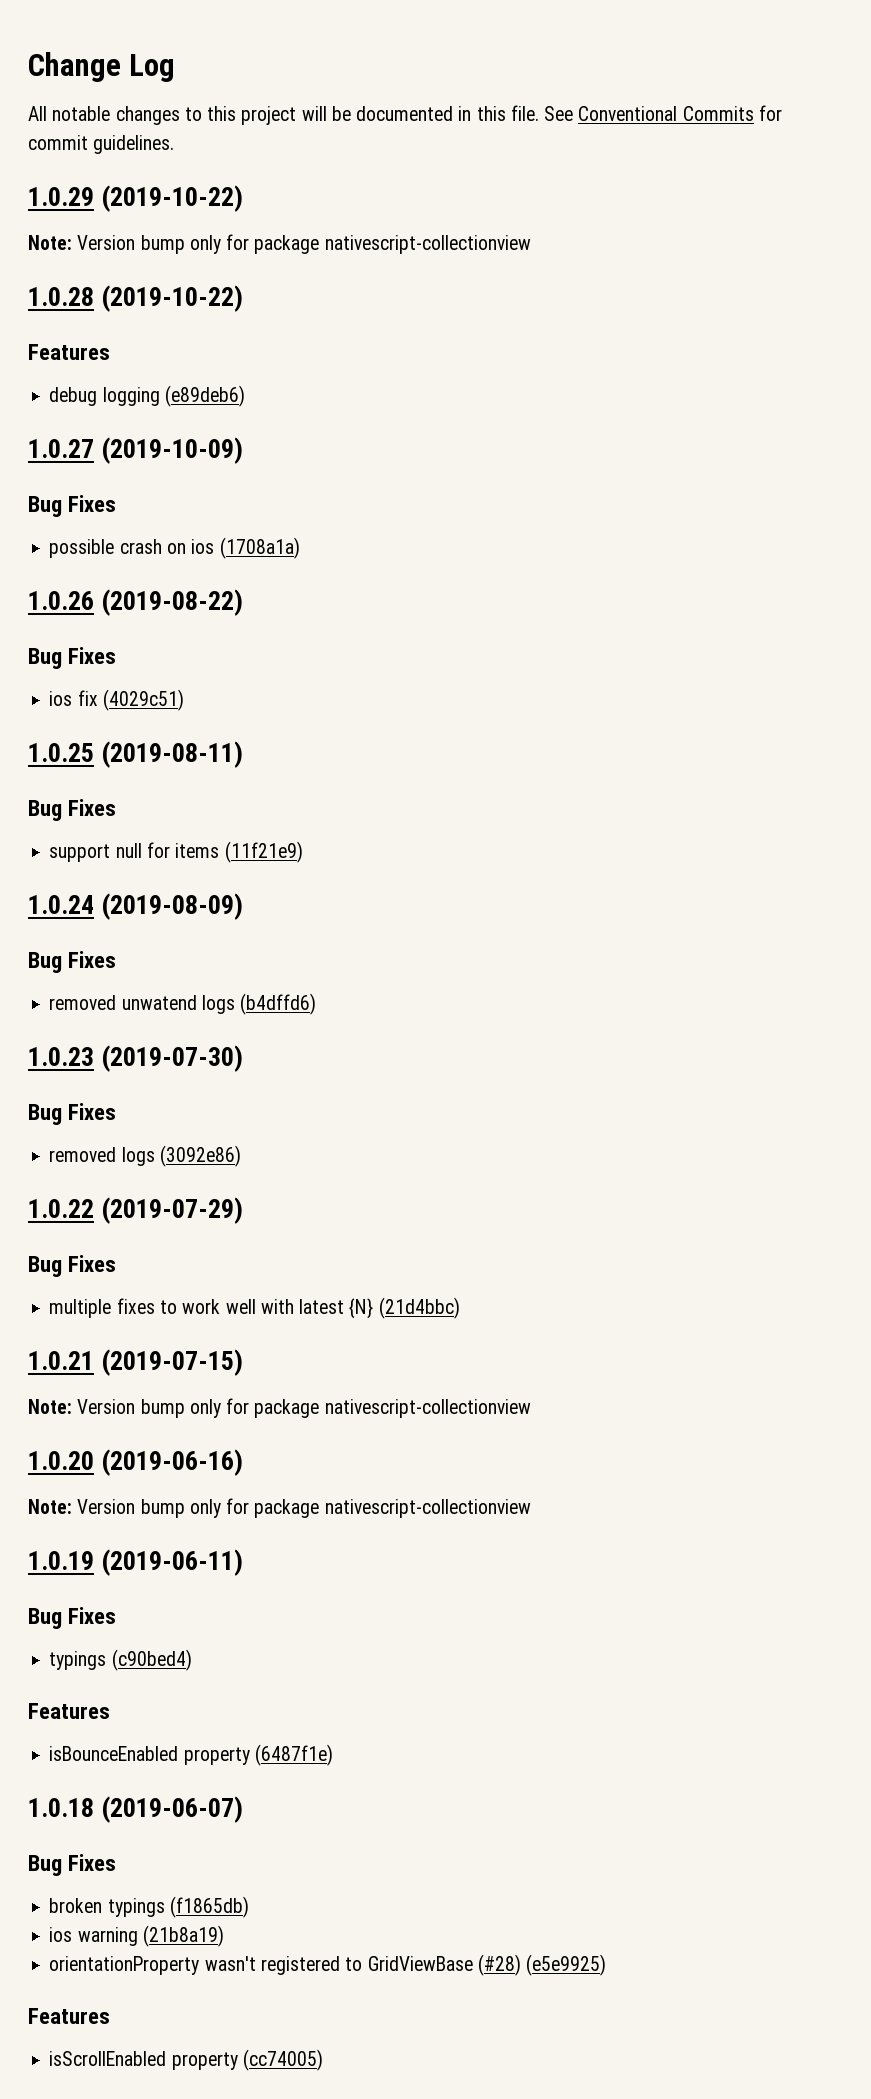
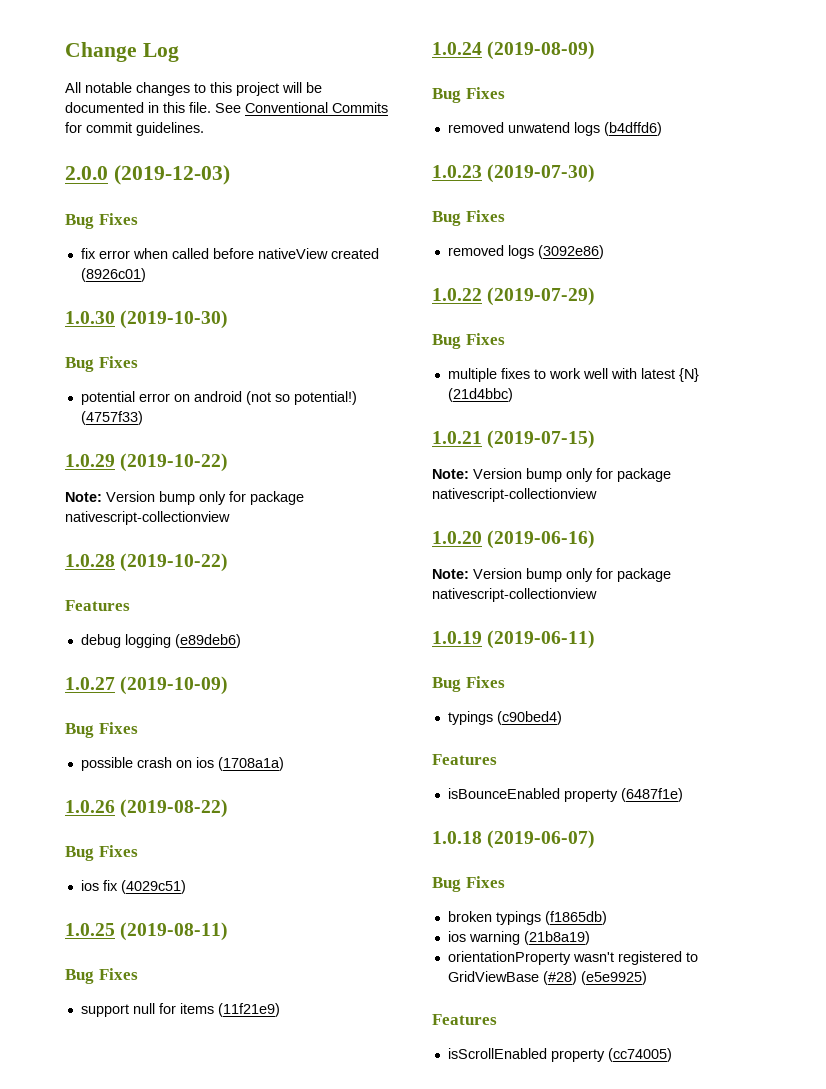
+ 2.0.0 (2019-12-03)
+ Bug Fixes
+ fix error when called before nativeView created (8926c01)
+ 1.0.30 (2019-10-30)
+ Bug Fixes
+ potential error on android (not so potential!) (4757f33)

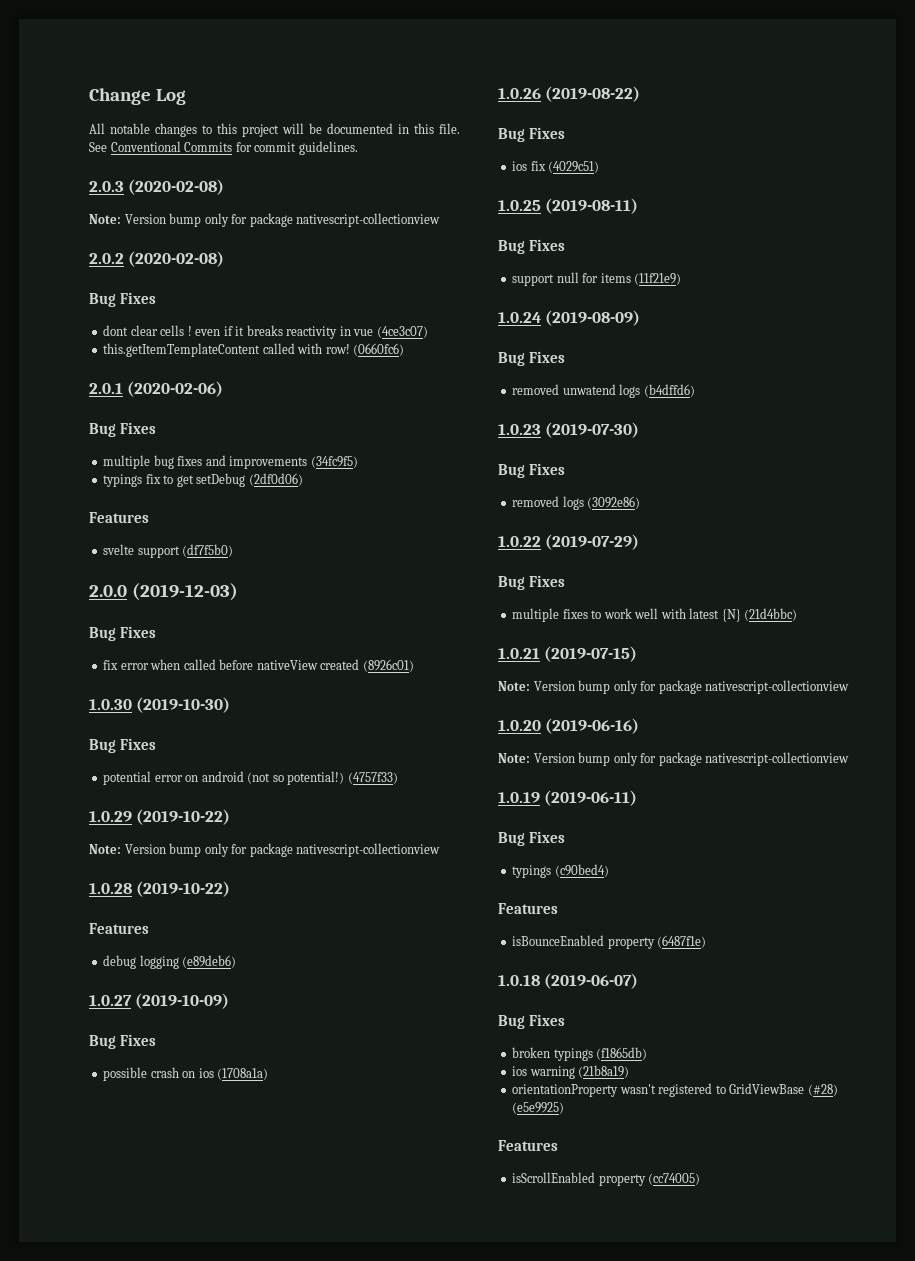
+ 2.0.3 (2020-02-08)
+ Note: Version bump only for package nativescript-collectionview
+ 2.0.2 (2020-02-08)
+ Bug Fixes
+ dont clear cells ! even if it breaks reactivity in vue (4ce3c07)
+ this.getItemTemplateContent called with row! (0660fc6)
+ 2.0.1 (2020-02-06)
+ Bug Fixes
+ multiple bug fixes and improvements (34fc9f5)
+ typings fix to get setDebug (2df0d06)
+ Features
+ svelte support (df7f5b0)

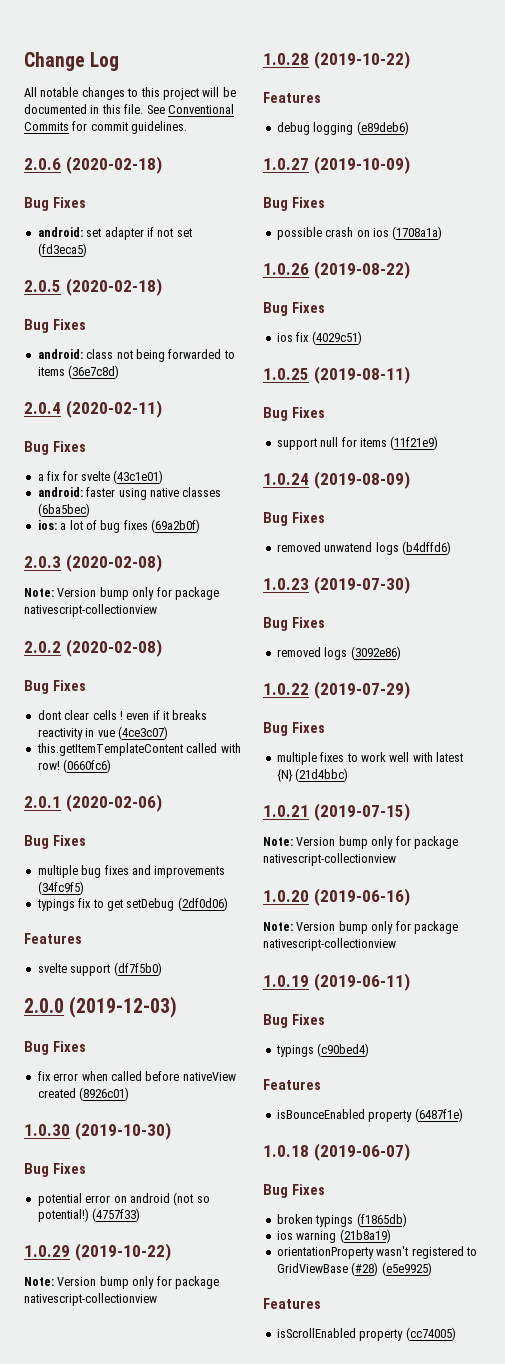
+ 2.0.6 (2020-02-18)
+ Bug Fixes
+ android: set adapter if not set (fd3eca5)
+ 2.0.5 (2020-02-18)
+ Bug Fixes
+ android: class not being forwarded to items (36e7c8d)
+ 2.0.4 (2020-02-11)
+ Bug Fixes
+ a fix for svelte (43c1e01)
+ android: faster using native classes (6ba5bec)
+ ios: a lot of bug fixes (69a2b0f)

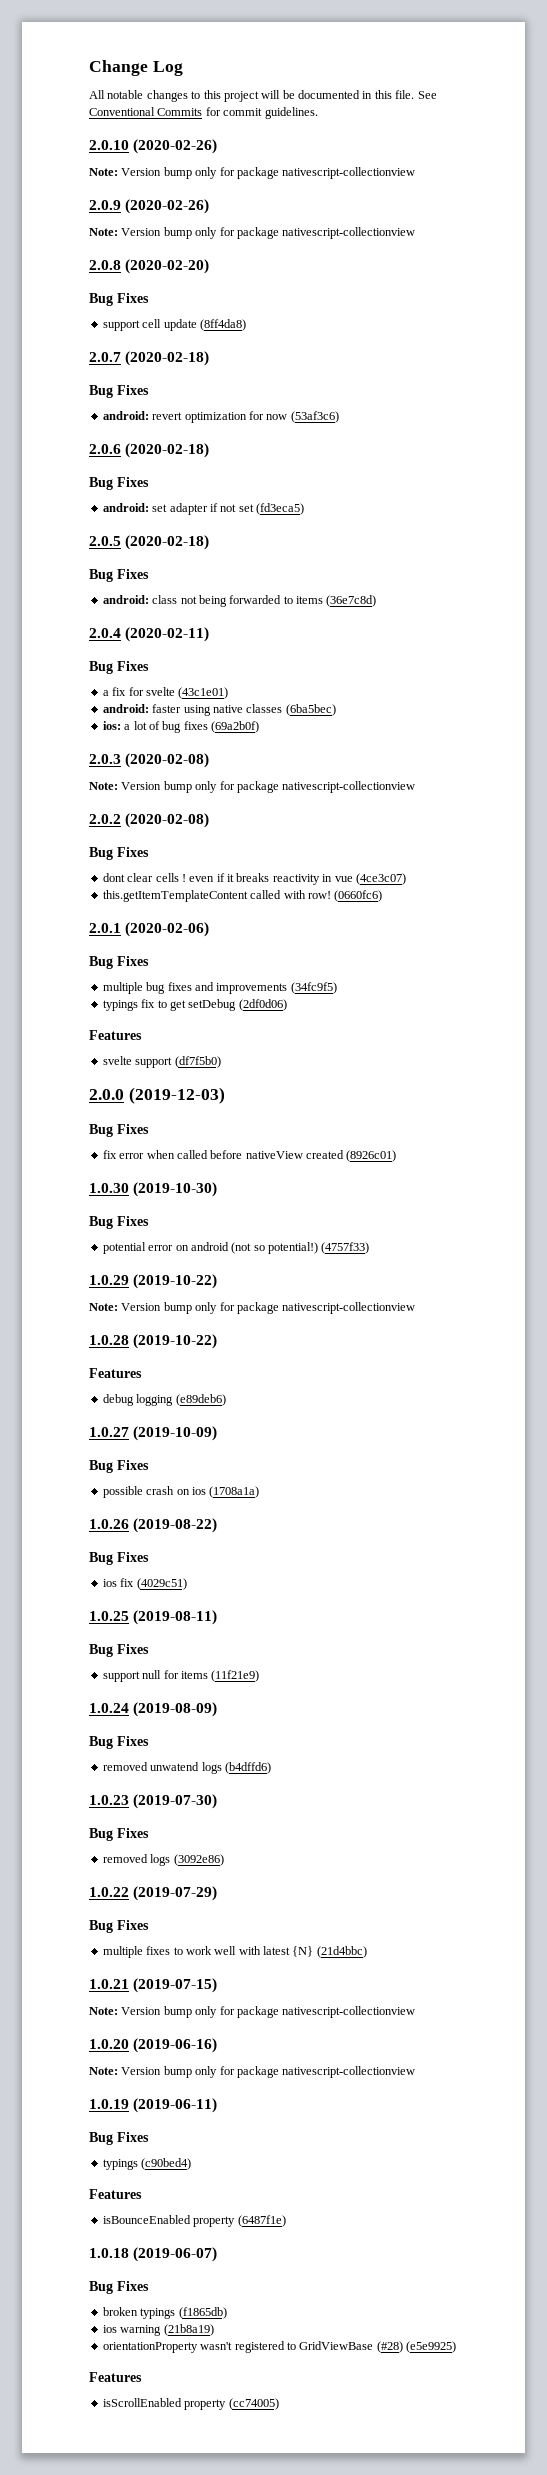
+ 2.0.10 (2020-02-26)
+ Note: Version bump only for package nativescript-collectionview
+ 2.0.9 (2020-02-26)
+ Note: Version bump only for package nativescript-collectionview
+ 2.0.8 (2020-02-20)
+ Bug Fixes
+ support cell update (8ff4da8)
+ 2.0.7 (2020-02-18)
+ Bug Fixes
+ android: revert optimization for now (53af3c6)

